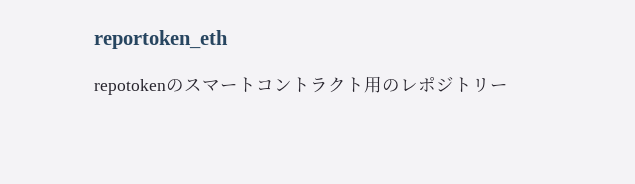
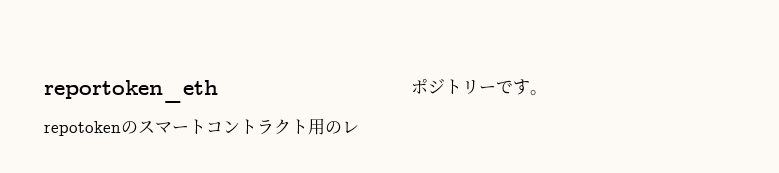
- repotokenのスマートコントラクト用のレポジトリー
+ repotokenのスマートコントラクト用のレポジトリーです。

